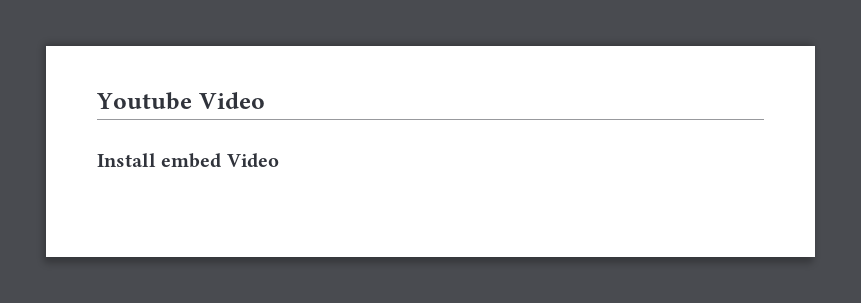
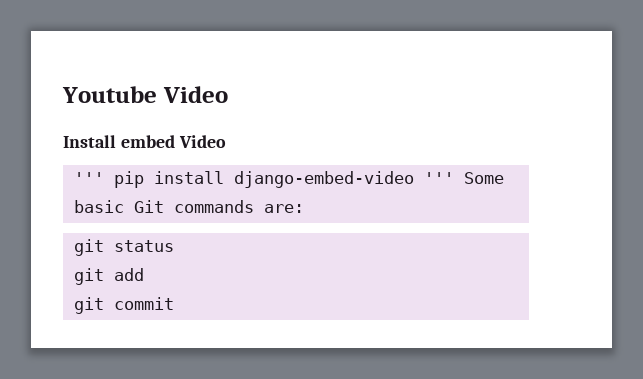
+ ''' pip install django-embed-video ''' Some basic Git commands are:
+ git status
+ git add
+ git commit

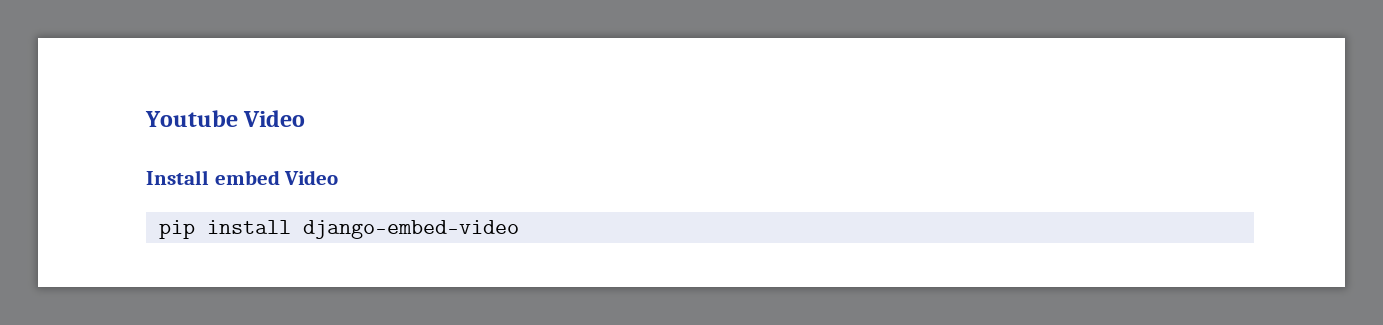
- ''' pip install django-embed-video ''' Some basic Git commands are:
- git status
- git add
- git commit
+ pip install django-embed-video

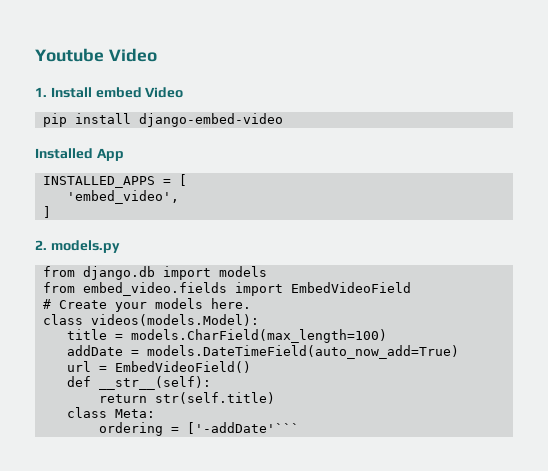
- Install embed Video
+ 1. Install embed Video
+ Installed App
+ INSTALLED_APPS = [
+ 'embed_video',
+ ]
+ 2. models.py
+ from django.db import models
+ from embed_video.fields import EmbedVideoField
+ # Create your models here.
+ class videos(models.Model):
+ title = models.CharField(max_length=100)
+ addDate = models.DateTimeField(auto_now_add=True)
+ url = EmbedVideoField()
+ def __str__(self):
+ return str(self.title)
+ class Meta:
+ ordering = ['-addDate'```

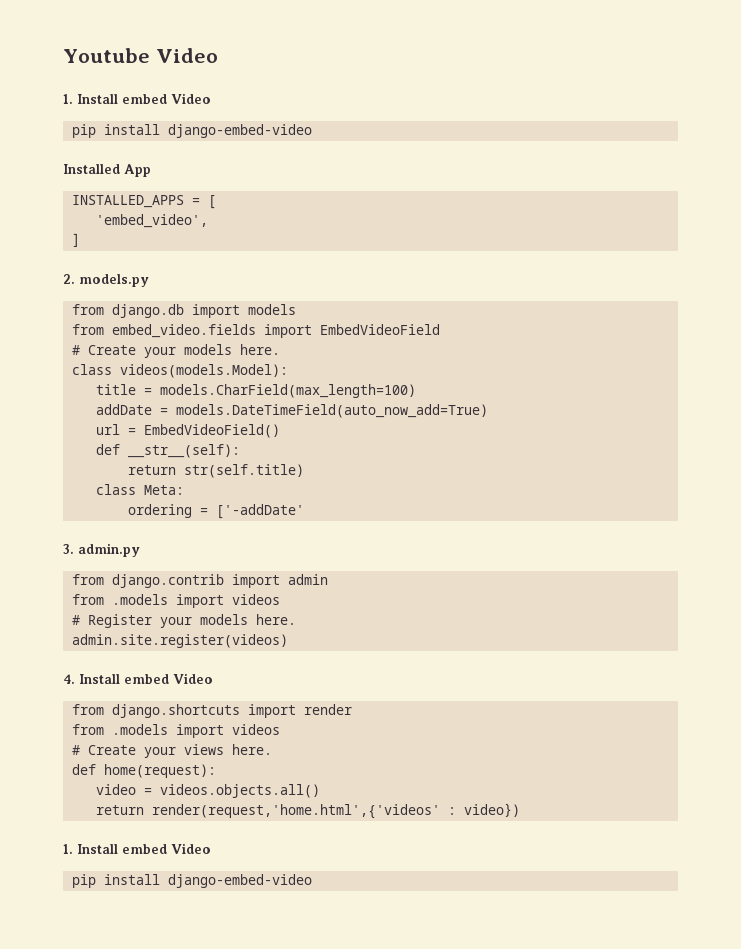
- ordering = ['-addDate'```
+ ordering = ['-addDate'
+ 3. admin.py
+ from django.contrib import admin
+ from .models import videos
+ # Register your models here.
+ admin.site.register(videos)
+ 4. Install embed Video
+ from django.shortcuts import render
+ from .models import videos
+ # Create your views here.
+ def home(request):
+ video = videos.objects.all()
+ return render(request,'home.html',{'videos' : video})
+ 1. Install embed Video
+ pip install django-embed-video

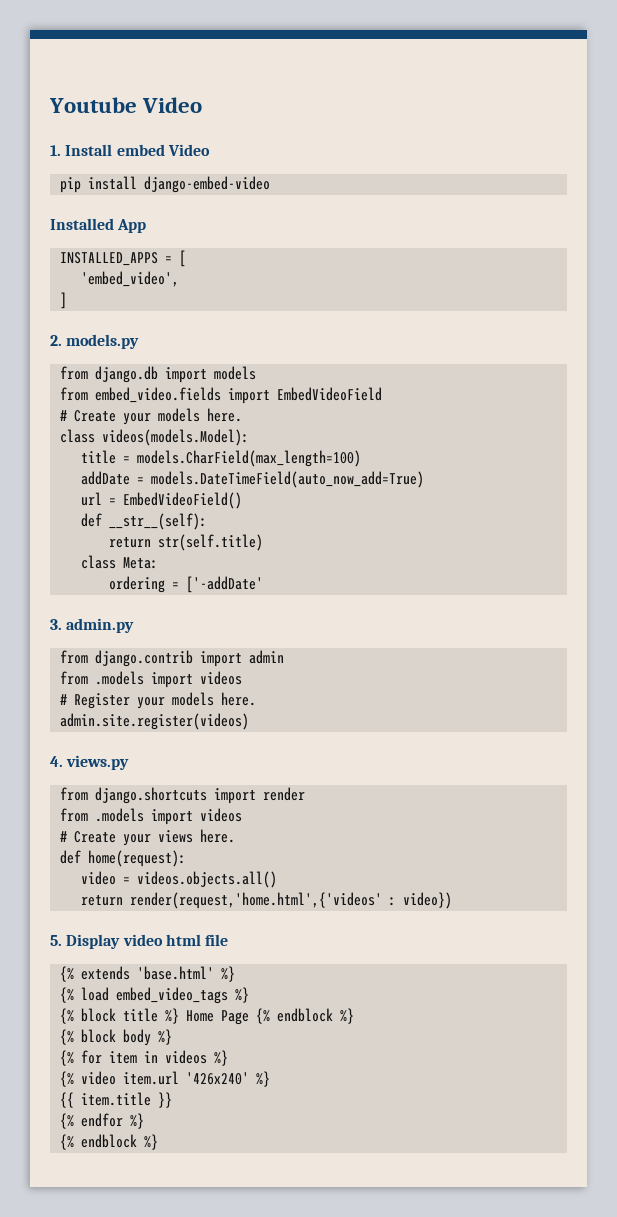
- 4. Install embed Video
+ 4. views.py
  return render(request,'home.html',{'videos' : video})
- 1. Install embed Video
- pip install django-embed-video
+ 5. Display video html file
+ {% extends 'base.html' %}
+ {% load embed_video_tags %}
+ {% block title %} Home Page {% endblock %}
+ {% block body %}
+ {% for item in videos %}
+ {% video item.url '426x240' %}
+ {{ item.title }}
+ {% endfor %}
+ {% endblock %}

